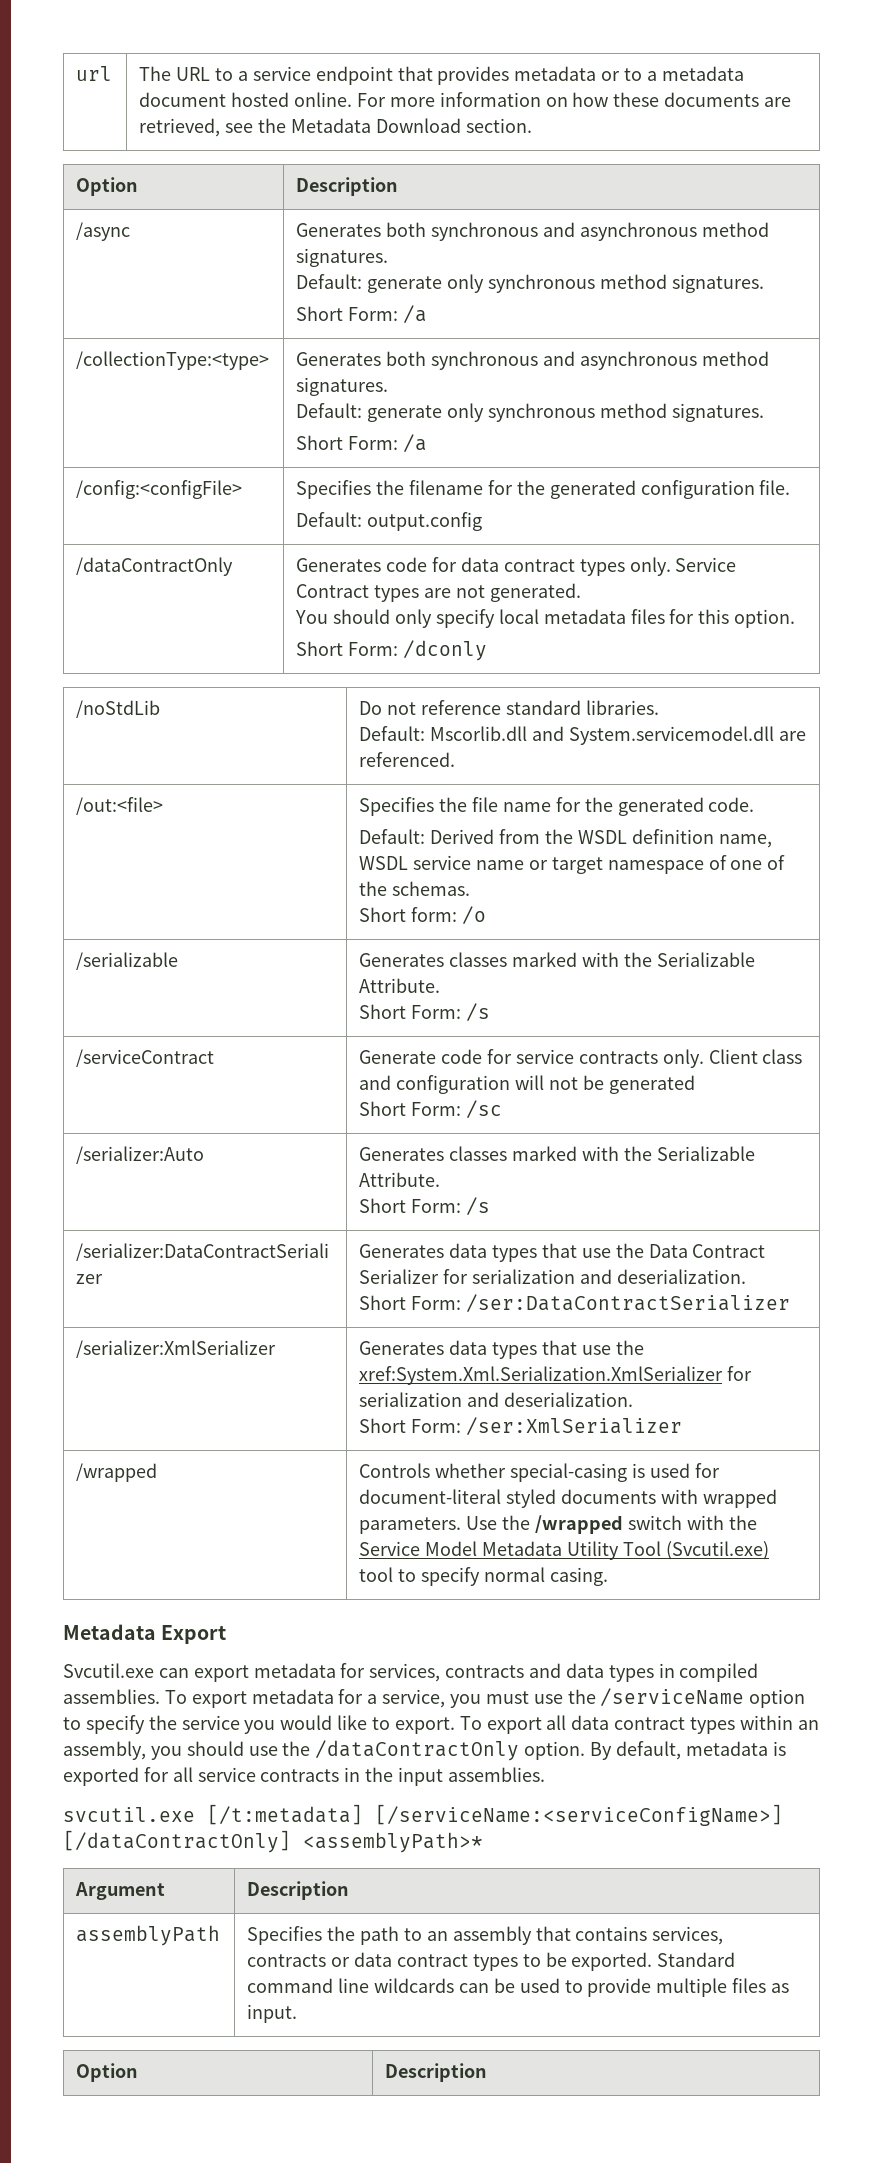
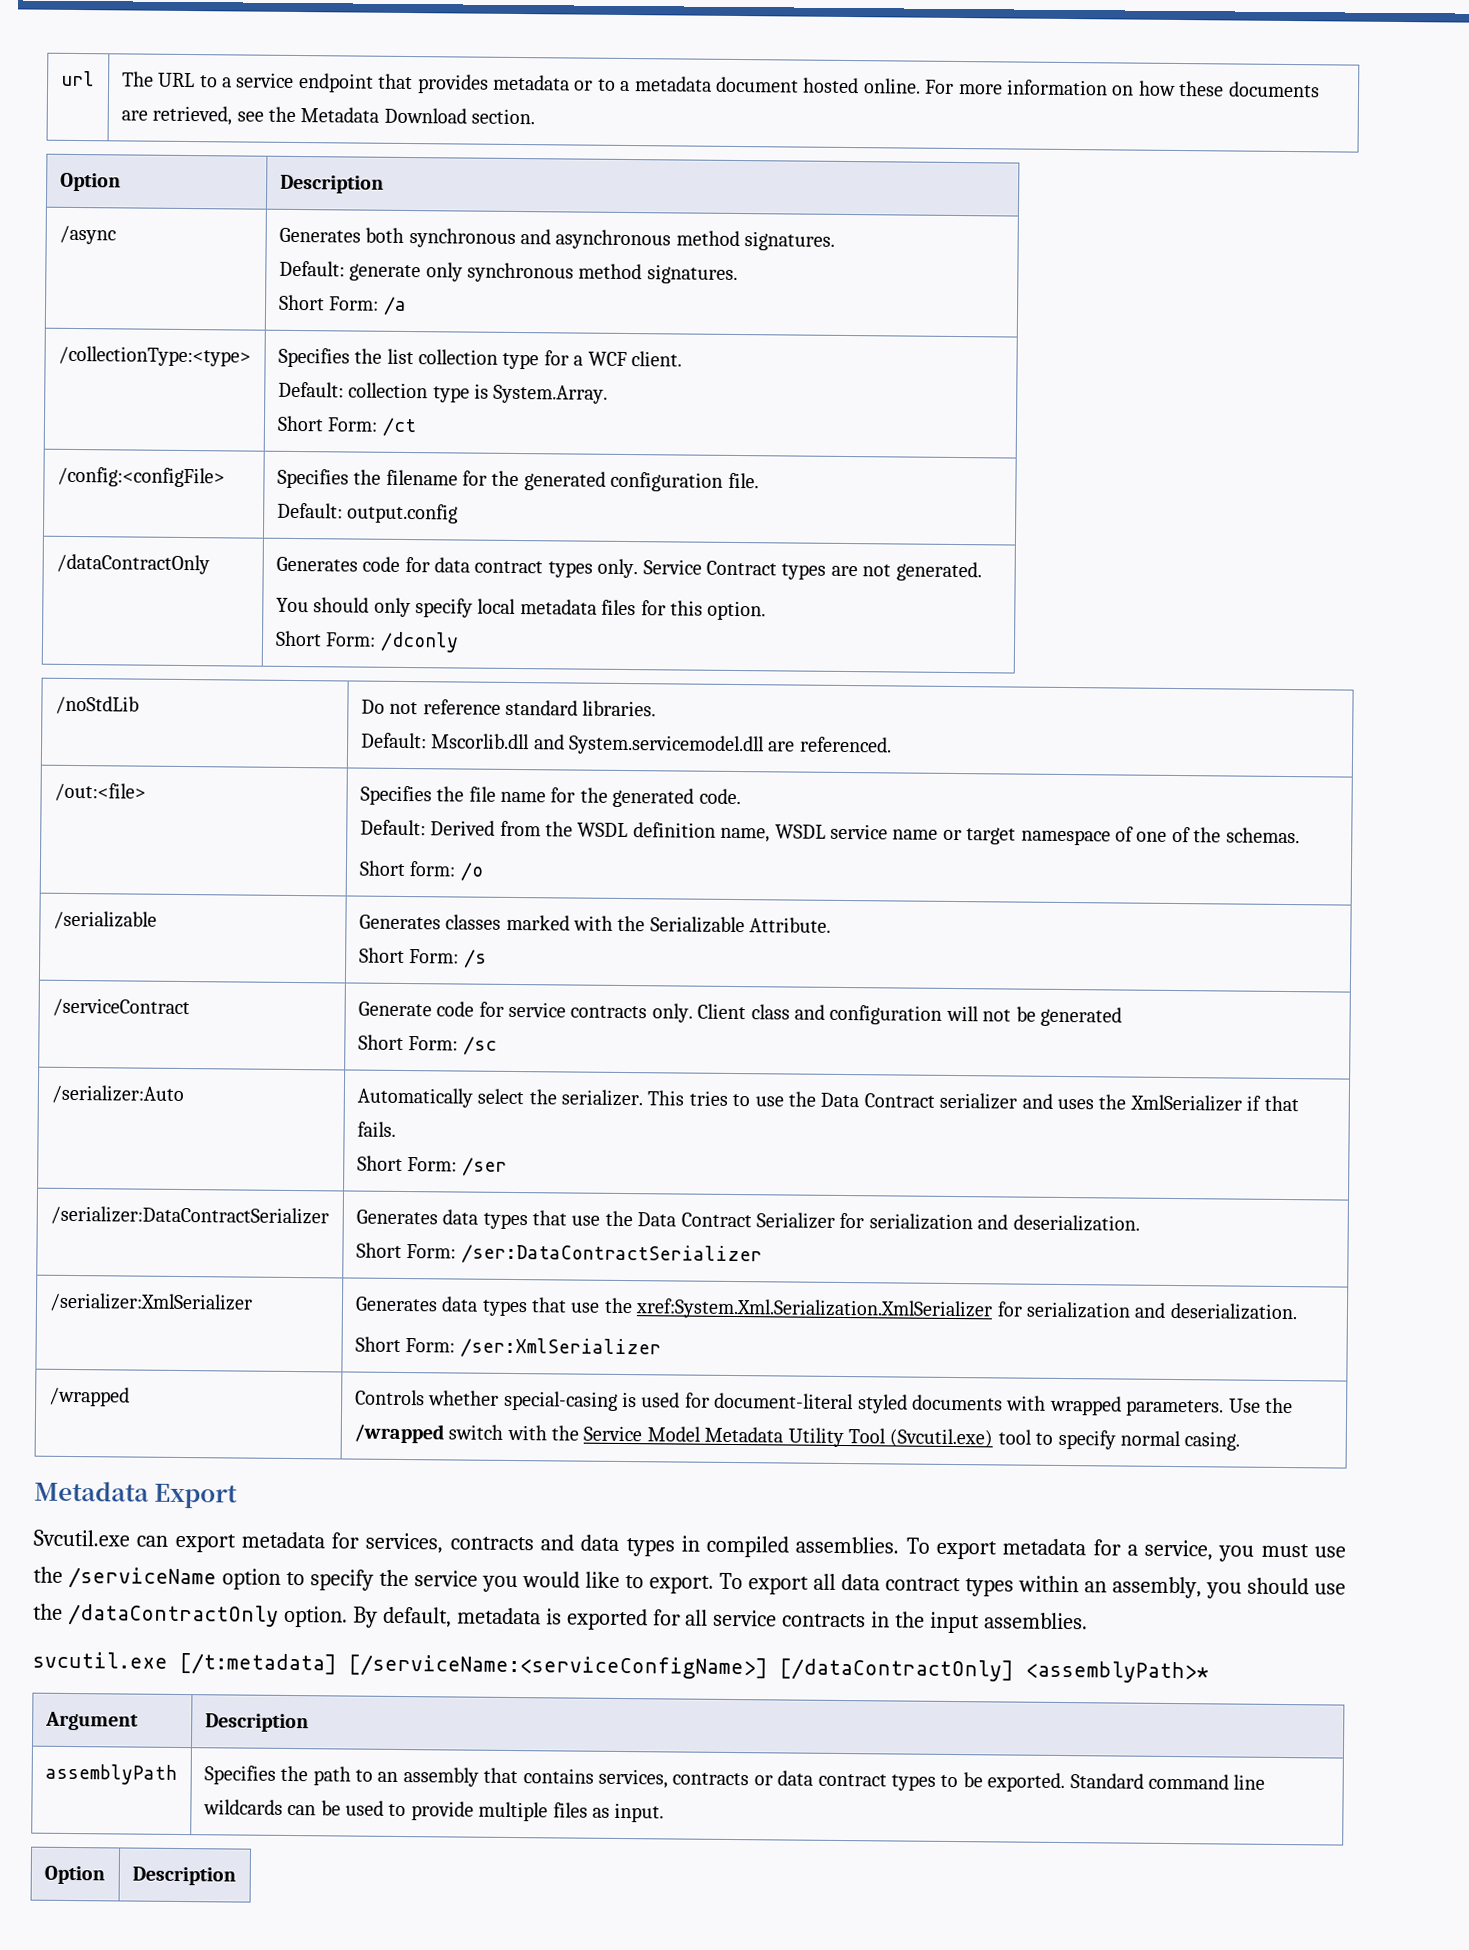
- /collectionType:<type> | Generates both synchronous and asynchronous method signatures.
- Default: generate only synchronous method signatures.
- Short Form: /a
+ /collectionType:<type> | Specifies the list collection type for a WCF client.
+ Default: collection type is System.Array.
+ Short Form: /ct
- /serializer:Auto | Generates classes marked with the Serializable Attribute.
- Short Form: /s
+ /serializer:Auto | Automatically select the serializer. This tries to use the Data Contract serializer and uses the XmlSerializer if that fails.
+ Short Form: /ser

